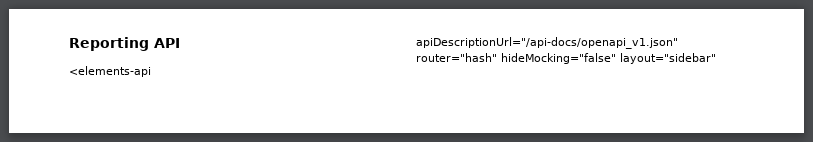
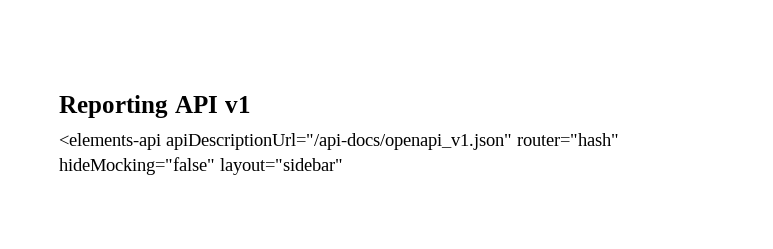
- Reporting API
+ Reporting API v1

